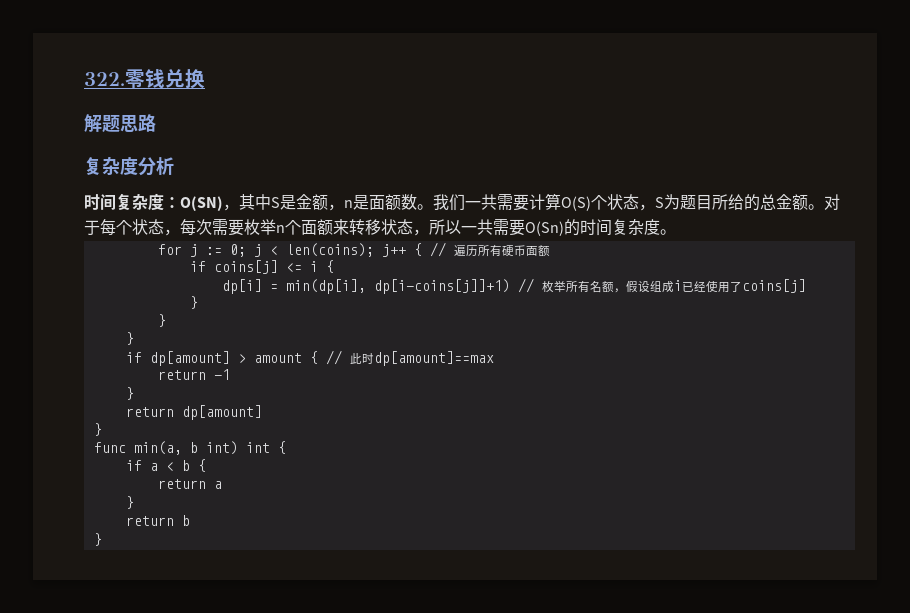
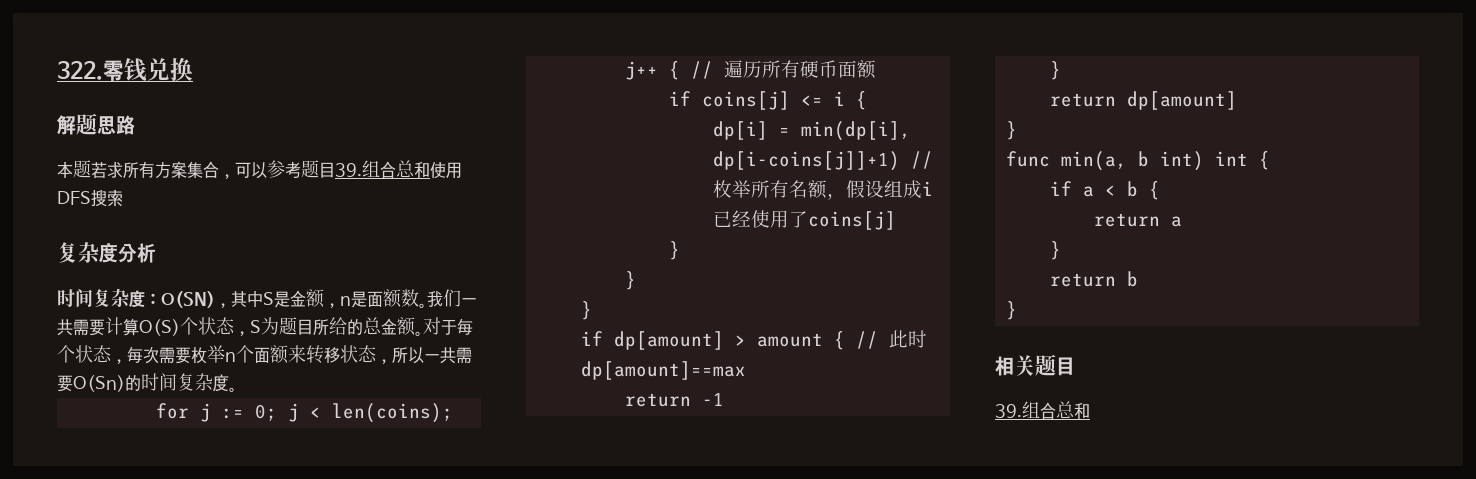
+ 本题若求所有方案集合，可以参考题目39.组合总和使用DFS搜索
+ 相关题目
+ 39.组合总和

